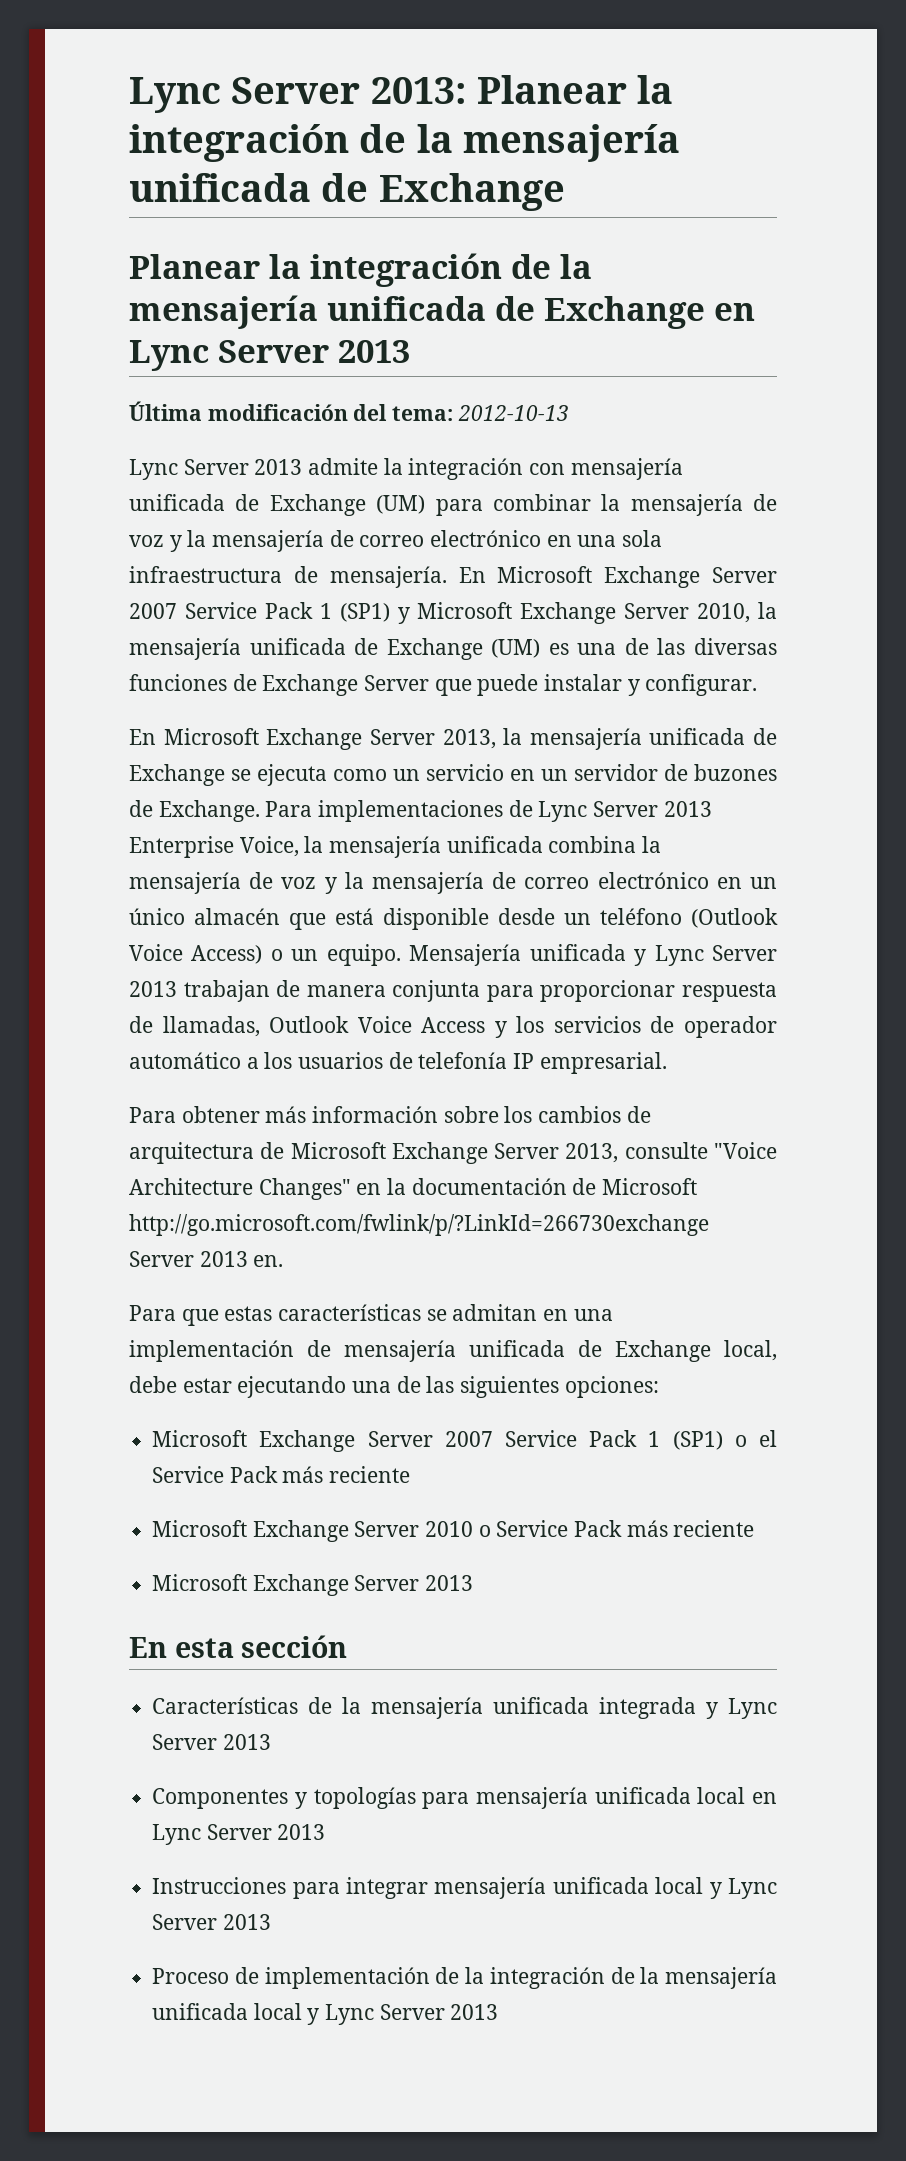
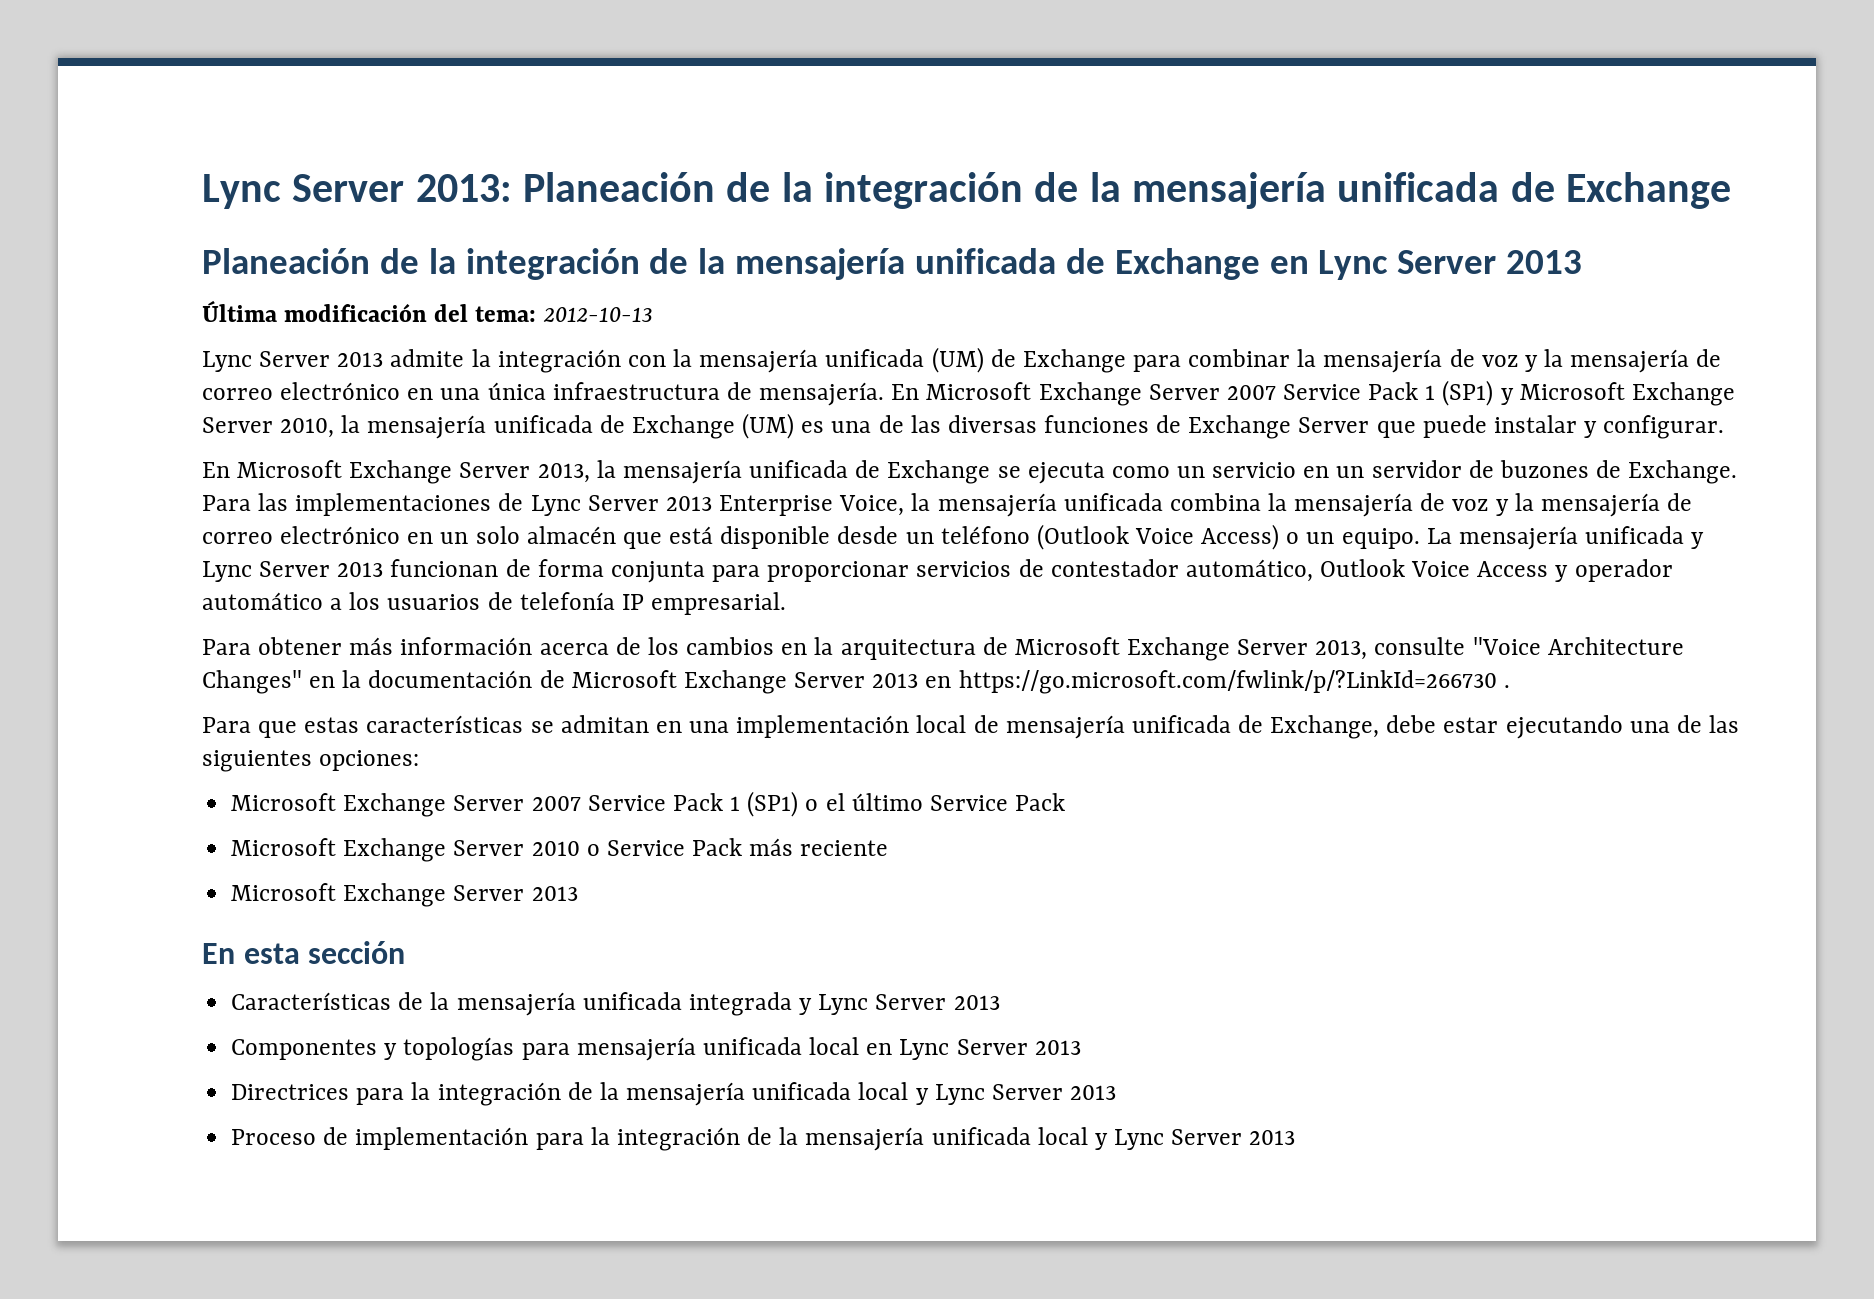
- Lync Server 2013: Planear la integración de la mensajería unificada de Exchange
+ Lync Server 2013: Planeación de la integración de la mensajería unificada de Exchange
- Planear la integración de la mensajería unificada de Exchange en Lync Server 2013
+ Planeación de la integración de la mensajería unificada de Exchange en Lync Server 2013
- Lync Server 2013 admite la integración con mensajería unificada de Exchange (UM) para combinar la mensajería de voz y la mensajería de correo electrónico en una sola infraestructura de mensajería.
+ Lync Server 2013 admite la integración con la mensajería unificada (UM) de Exchange para combinar la mensajería de voz y la mensajería de correo electrónico en una única infraestructura de mensajería.
- Para implementaciones de Lync Server 2013 Enterprise Voice, la mensajería unificada combina la mensajería de voz y la mensajería de correo electrónico en un único almacén que está disponible desde un teléfono (Outlook Voice Access) o un equipo.
+ Para las implementaciones de Lync Server 2013 Enterprise Voice, la mensajería unificada combina la mensajería de voz y la mensajería de correo electrónico en un solo almacén que está disponible desde un teléfono (Outlook Voice Access) o un equipo.
- Mensajería unificada y Lync Server 2013 trabajan de manera conjunta para proporcionar respuesta de llamadas, Outlook Voice Access y los servicios de operador automático a los usuarios de telefonía IP empresarial.
+ La mensajería unificada y Lync Server 2013 funcionan de forma conjunta para proporcionar servicios de contestador automático, Outlook Voice Access y operador automático a los usuarios de telefonía IP empresarial.
- Para obtener más información sobre los cambios de arquitectura de Microsoft Exchange Server 2013, consulte "Voice Architecture Changes" en la documentación de Microsoft http://go.microsoft.com/fwlink/p/?LinkId=266730exchange Server 2013 en.
+ Para obtener más información acerca de los cambios en la arquitectura de Microsoft Exchange Server 2013, consulte "Voice Architecture Changes" en la documentación de Microsoft Exchange Server 2013 en https://go.microsoft.com/fwlink/p/?LinkId=266730 .
- Para que estas características se admitan en una implementación de mensajería unificada de Exchange local, debe estar ejecutando una de las siguientes opciones:
+ Para que estas características se admitan en una implementación local de mensajería unificada de Exchange, debe estar ejecutando una de las siguientes opciones:
- Microsoft Exchange Server 2007 Service Pack 1 (SP1) o el Service Pack más reciente
+ Microsoft Exchange Server 2007 Service Pack 1 (SP1) o el último Service Pack
- Instrucciones para integrar mensajería unificada local y Lync Server 2013
+ Directrices para la integración de la mensajería unificada local y Lync Server 2013
- Proceso de implementación de la integración de la mensajería unificada local y Lync Server 2013
+ Proceso de implementación para la integración de la mensajería unificada local y Lync Server 2013

